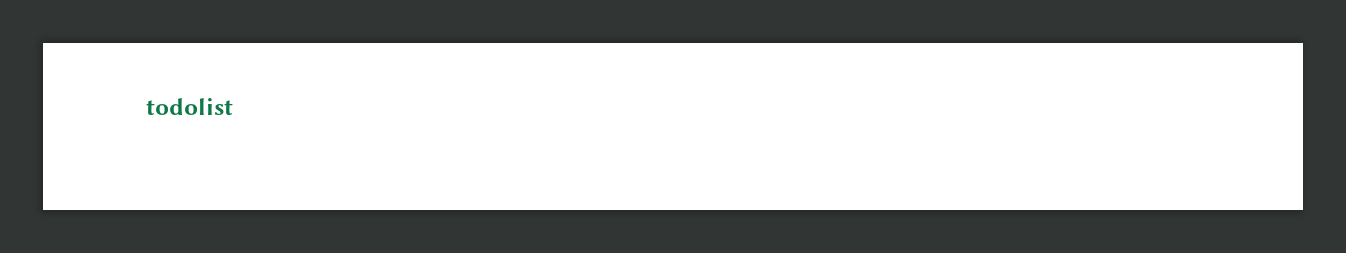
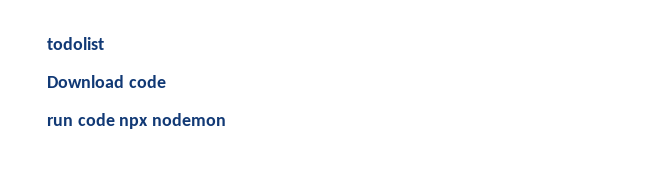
+ Download code
+ run code npx nodemon

